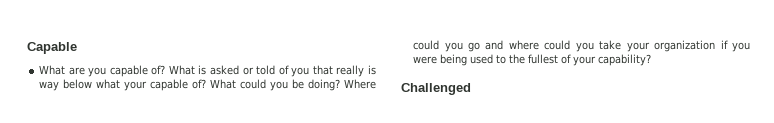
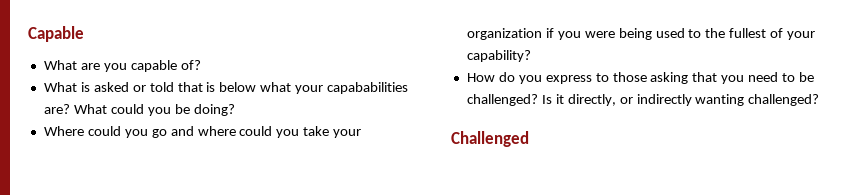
- What are you capable of? What is asked or told of you that really is way below what your capable of?
+ What are you capable of?
+ What is asked or told that is below what your capababilities are?
- What could you be doing? Where could you go and where could you take your organization if you were being used to the fullest of your capability?
+ What could you be doing?
+ Where could you go and where could you take your organization if you were being used to the fullest of your capability?
+ How do you express to those asking that you need to be challenged? Is it directly, or indirectly wanting challenged?

